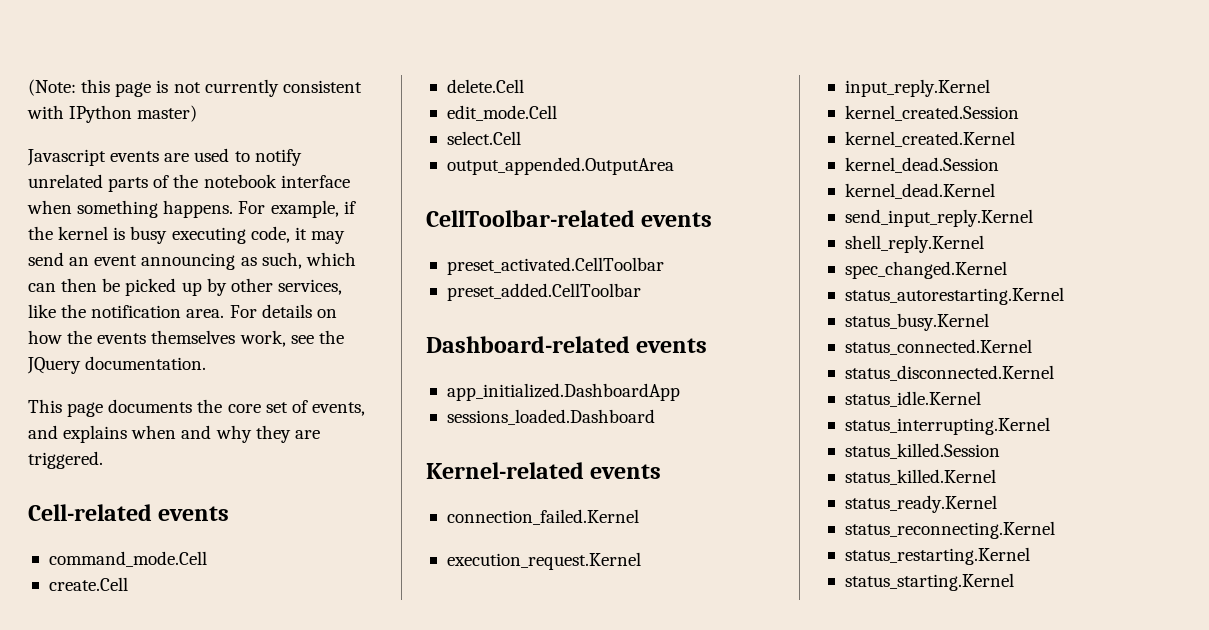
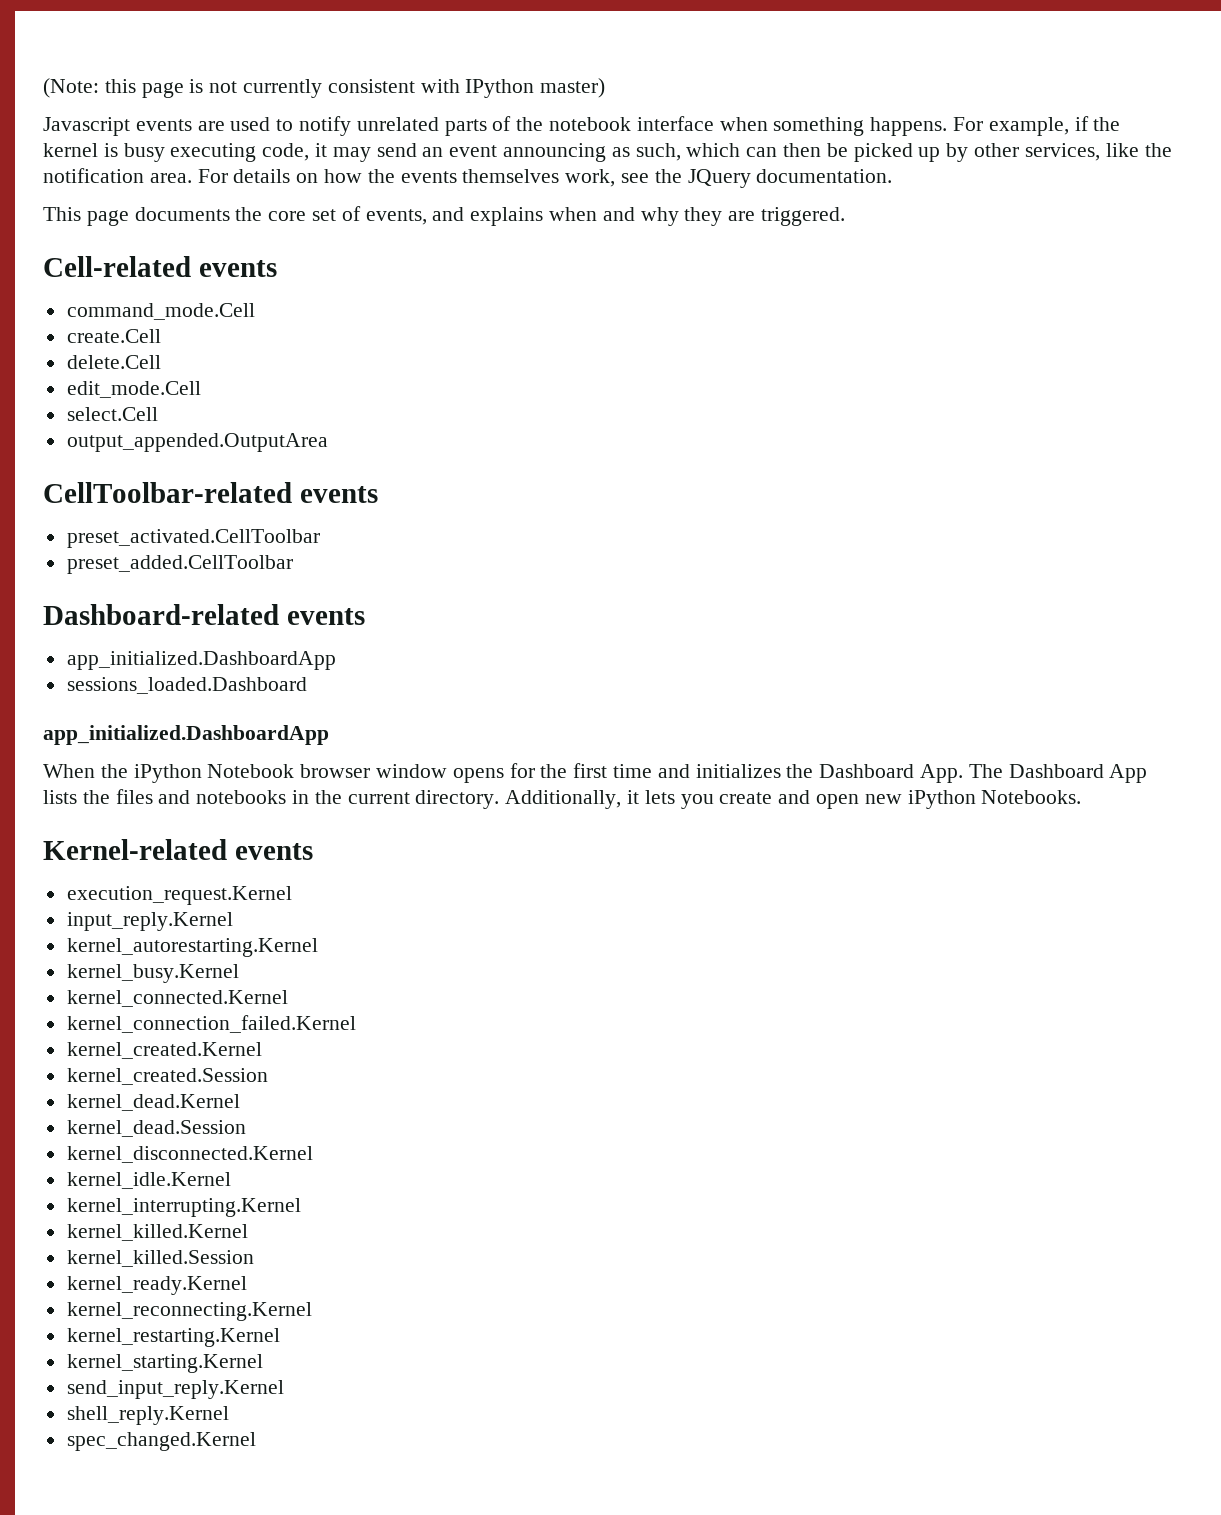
  sessions_loaded.Dashboard
+ app_initialized.DashboardApp
+ When the iPython Notebook browser window opens for the first time and initializes the Dashboard App. The Dashboard App lists the files and notebooks in the current directory. Additionally, it lets you create and open new iPython Notebooks.
- connection_failed.Kernel
- kernel_created.Session
+ kernel_autorestarting.Kernel
+ kernel_busy.Kernel
+ kernel_connected.Kernel
+ kernel_connection_failed.Kernel
+ kernel_created.Session
+ kernel_dead.Kernel
- kernel_dead.Kernel
+ kernel_disconnected.Kernel
+ kernel_idle.Kernel
+ kernel_interrupting.Kernel
+ kernel_killed.Kernel
+ kernel_killed.Session
+ kernel_ready.Kernel
+ kernel_reconnecting.Kernel
+ kernel_restarting.Kernel
+ kernel_starting.Kernel
  send_input_reply.Kernel
  shell_reply.Kernel
  spec_changed.Kernel
- status_autorestarting.Kernel
- status_busy.Kernel
- status_connected.Kernel
- status_disconnected.Kernel
- status_idle.Kernel
- status_interrupting.Kernel
- status_killed.Session
- status_killed.Kernel
- status_ready.Kernel
- status_reconnecting.Kernel
- status_restarting.Kernel
- status_starting.Kernel

